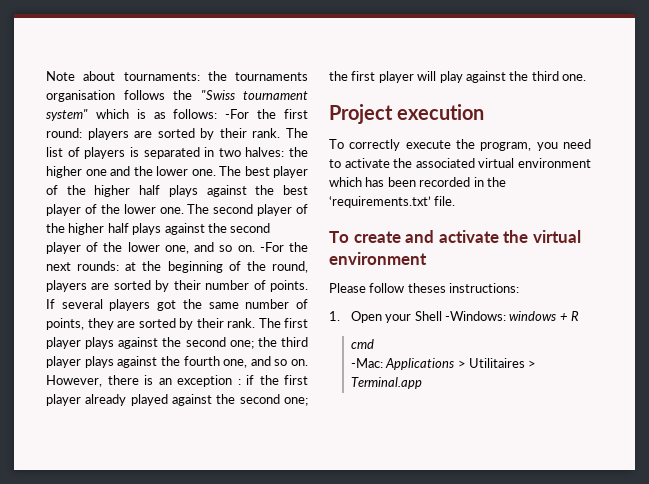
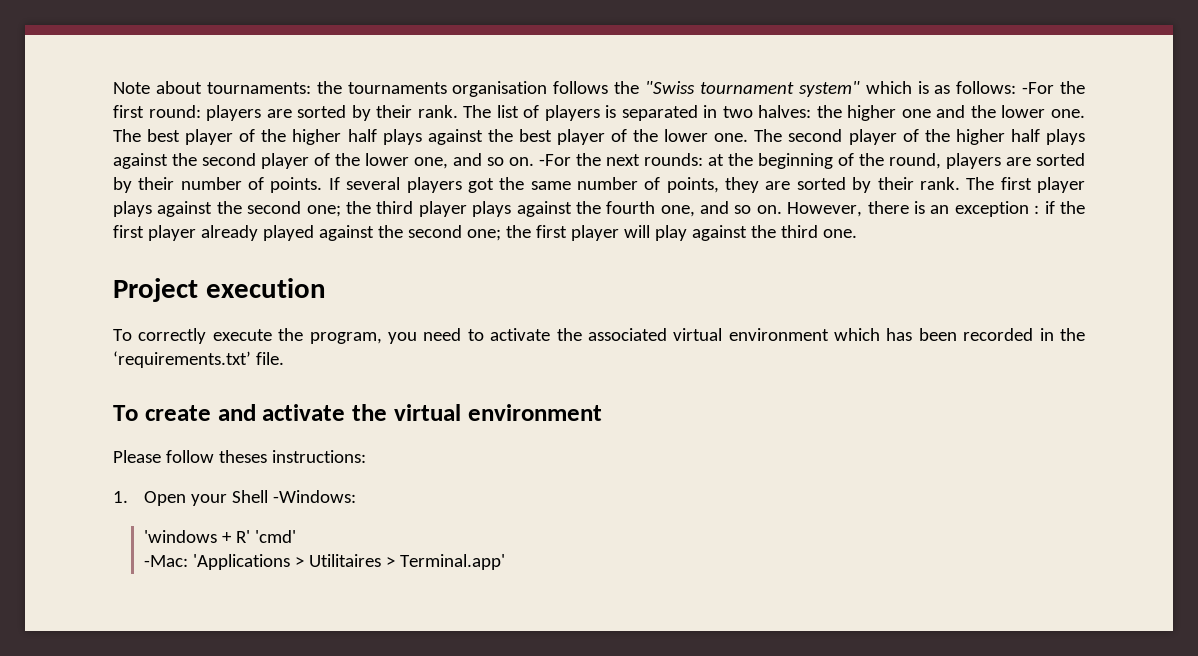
- 1. Open your Shell -Windows: windows + R
- cmd
+ 1. Open your Shell -Windows:
+ 'windows + R' 'cmd'
- -Mac: Applications > Utilitaires > Terminal.app
+ -Mac: 'Applications > Utilitaires > Terminal.app'

